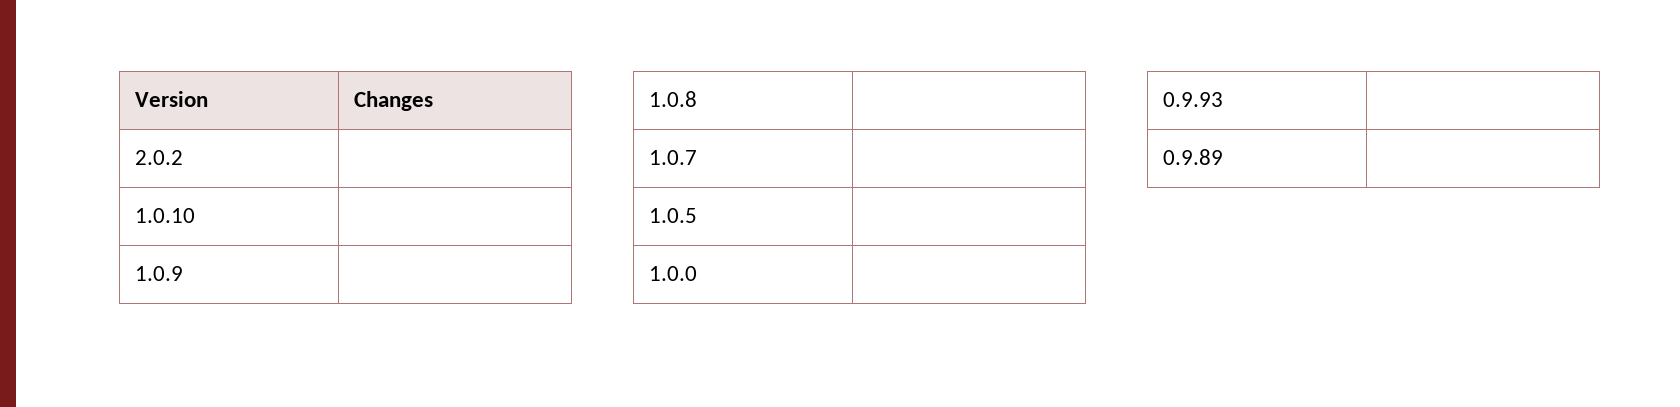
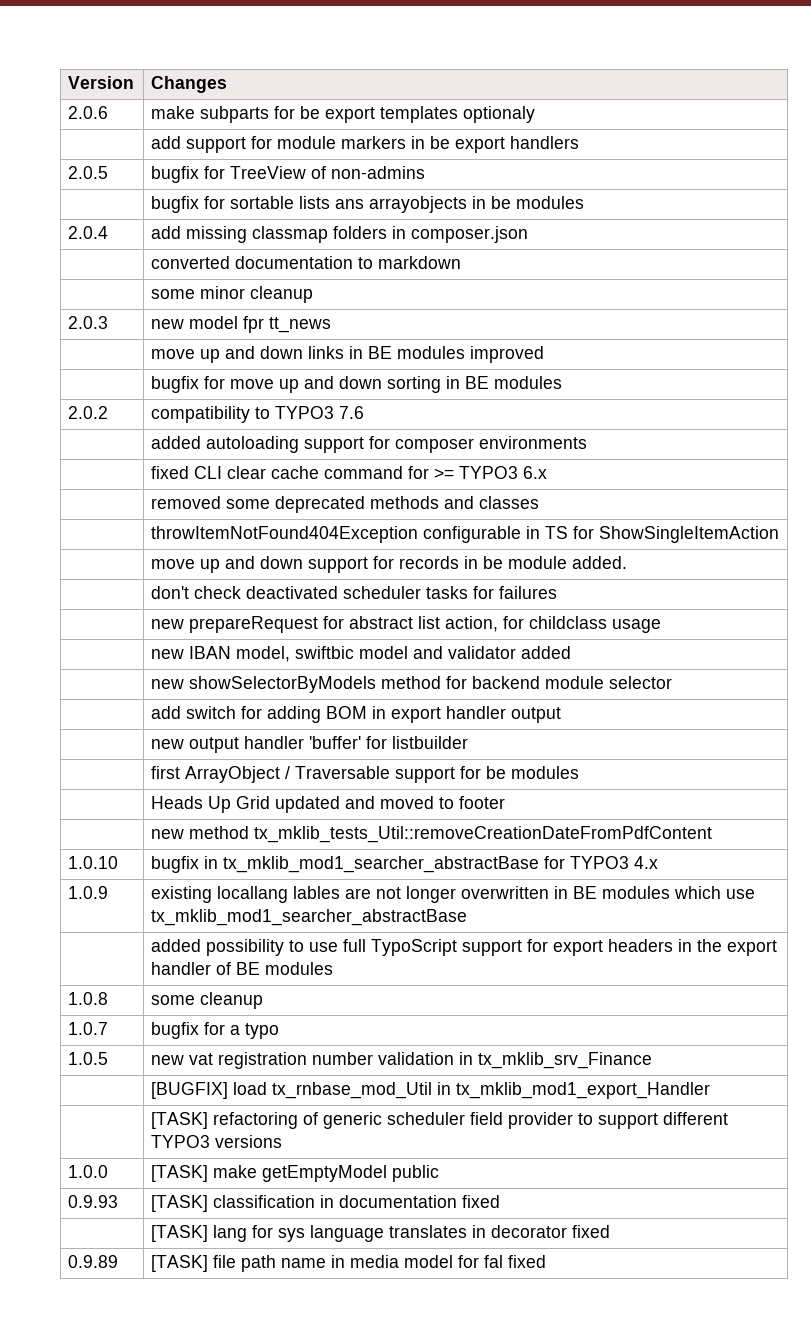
- 2.0.2 |
- 1.0.10 |
- 1.0.9 |
+ 2.0.6 | make subparts for be export templates optionaly
+ | add support for module markers in be export handlers
+ 2.0.5 | bugfix for TreeView of non-admins
+ | bugfix for sortable lists ans arrayobjects in be modules
+ 2.0.4 | add missing classmap folders in composer.json
+ | converted documentation to markdown
+ | some minor cleanup
+ 2.0.3 | new model fpr tt_news
+ | move up and down links in BE modules improved
+ | bugfix for move up and down sorting in BE modules
+ 2.0.2 | compatibility to TYPO3 7.6
+ | added autoloading support for composer environments
+ | fixed CLI clear cache command for >= TYPO3 6.x
+ | removed some deprecated methods and classes
+ | throwItemNotFound404Exception configurable in TS for ShowSingleItemAction
+ | move up and down support for records in be module added.
+ | don't check deactivated scheduler tasks for failures
+ | new prepareRequest for abstract list action, for childclass usage
+ | new IBAN model, swiftbic model and validator added
+ | new showSelectorByModels method for backend module selector
+ | add switch for adding BOM in export handler output
+ | new output handler 'buffer' for listbuilder
+ | first ArrayObject / Traversable support for be modules
+ | Heads Up Grid updated and moved to footer
+ | new method tx_mklib_tests_Util::removeCreationDateFromPdfContent
+ 1.0.10 | bugfix in tx_mklib_mod1_searcher_abstractBase for TYPO3 4.x
+ 1.0.9 | existing locallang lables are not longer overwritten in BE modules which use tx_mklib_mod1_searcher_abstractBase
+ | added possibility to use full TypoScript support for export headers in the export handler of BE modules
- 1.0.8 |
+ 1.0.8 | some cleanup
- 1.0.7 |
- 1.0.5 |
- 1.0.0 |
- 0.9.93 |
- 0.9.89 |
+ 1.0.7 | bugfix for a typo
+ 1.0.5 | new vat registration number validation in tx_mklib_srv_Finance
+ | [BUGFIX] load tx_rnbase_mod_Util in tx_mklib_mod1_export_Handler
+ | [TASK] refactoring of generic scheduler field provider to support different TYPO3 versions
+ 1.0.0 | [TASK] make getEmptyModel public
+ 0.9.93 | [TASK] classification in documentation fixed
+ | [TASK] lang for sys language translates in decorator fixed
+ 0.9.89 | [TASK] file path name in media model for fal fixed

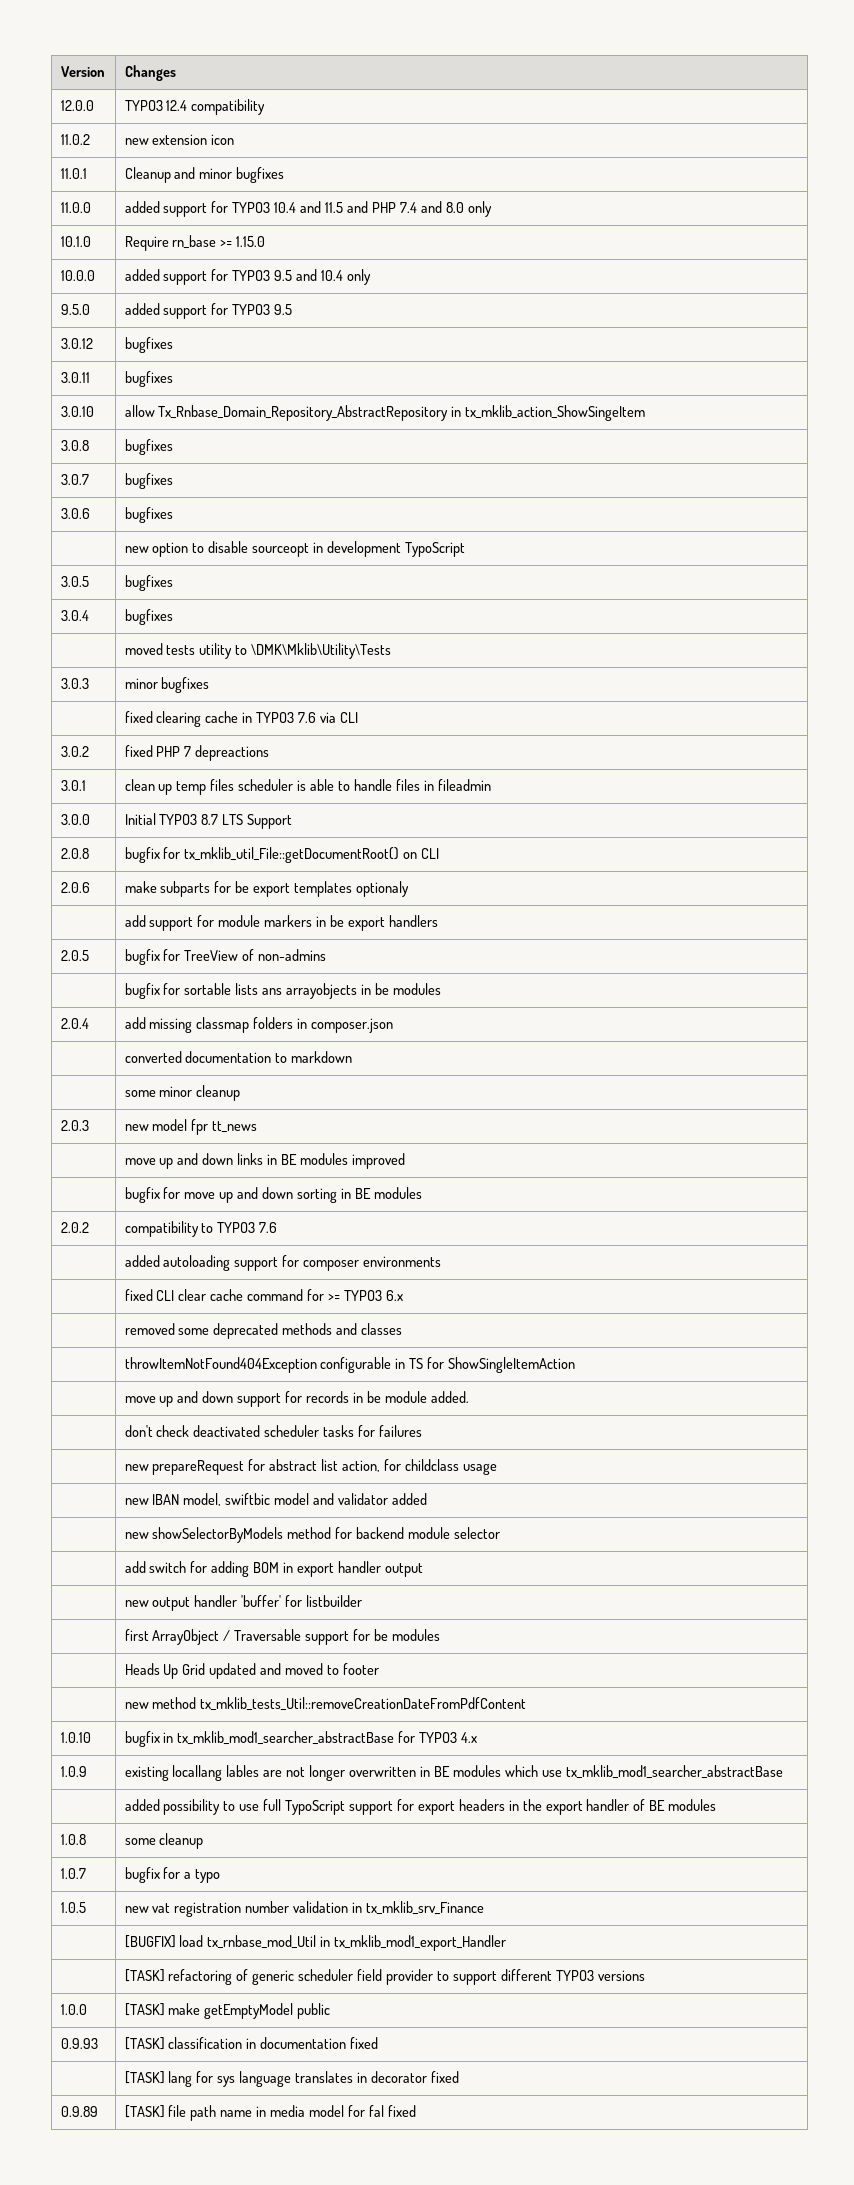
+ 12.0.0 | TYPO3 12.4 compatibility
+ 11.0.2 | new extension icon
+ 11.0.1 | Cleanup and minor bugfixes
+ 11.0.0 | added support for TYPO3 10.4 and 11.5 and PHP 7.4 and 8.0 only
+ 10.1.0 | Require rn_base >= 1.15.0
+ 10.0.0 | added support for TYPO3 9.5 and 10.4 only
+ 9.5.0 | added support for TYPO3 9.5
+ 3.0.12 | bugfixes
+ 3.0.11 | bugfixes
+ 3.0.10 | allow Tx_Rnbase_Domain_Repository_AbstractRepository in tx_mklib_action_ShowSingeItem
+ 3.0.8 | bugfixes
+ 3.0.7 | bugfixes
+ 3.0.6 | bugfixes
+ | new option to disable sourceopt in development TypoScript
+ 3.0.5 | bugfixes
+ 3.0.4 | bugfixes
+ | moved tests utility to \DMK\Mklib\Utility\Tests
+ 3.0.3 | minor bugfixes
+ | fixed clearing cache in TYPO3 7.6 via CLI
+ 3.0.2 | fixed PHP 7 depreactions
+ 3.0.1 | clean up temp files scheduler is able to handle files in fileadmin
+ 3.0.0 | Initial TYPO3 8.7 LTS Support
+ 2.0.8 | bugfix for tx_mklib_util_File::getDocumentRoot() on CLI

